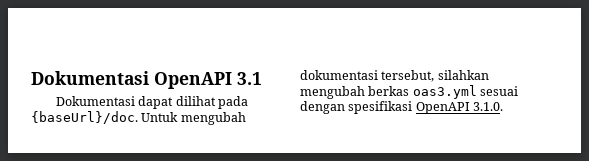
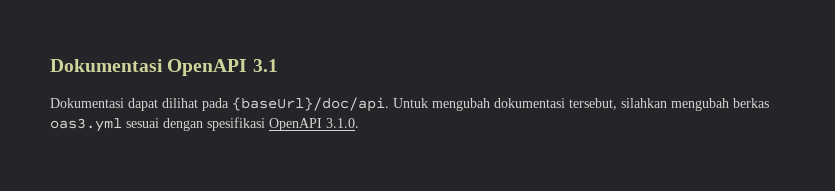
- Dokumentasi dapat dilihat pada {baseUrl}/doc.
+ Dokumentasi dapat dilihat pada {baseUrl}/doc/api.

